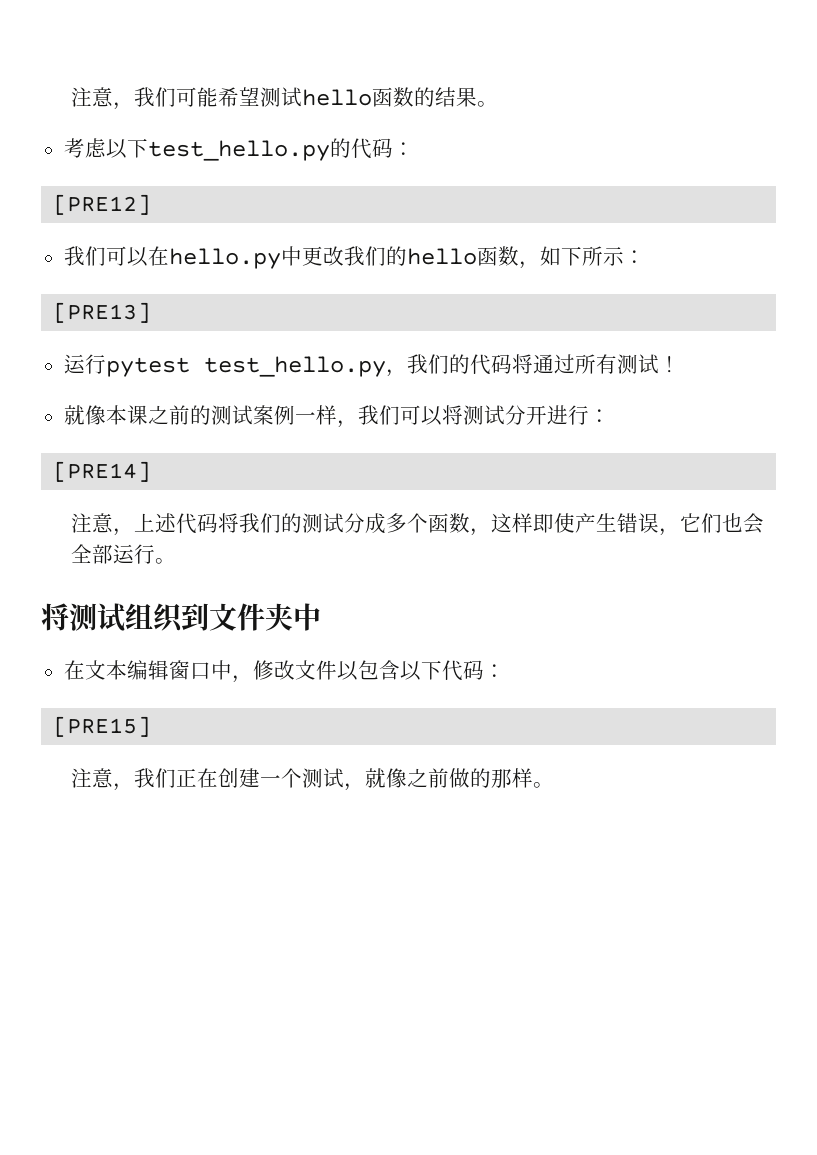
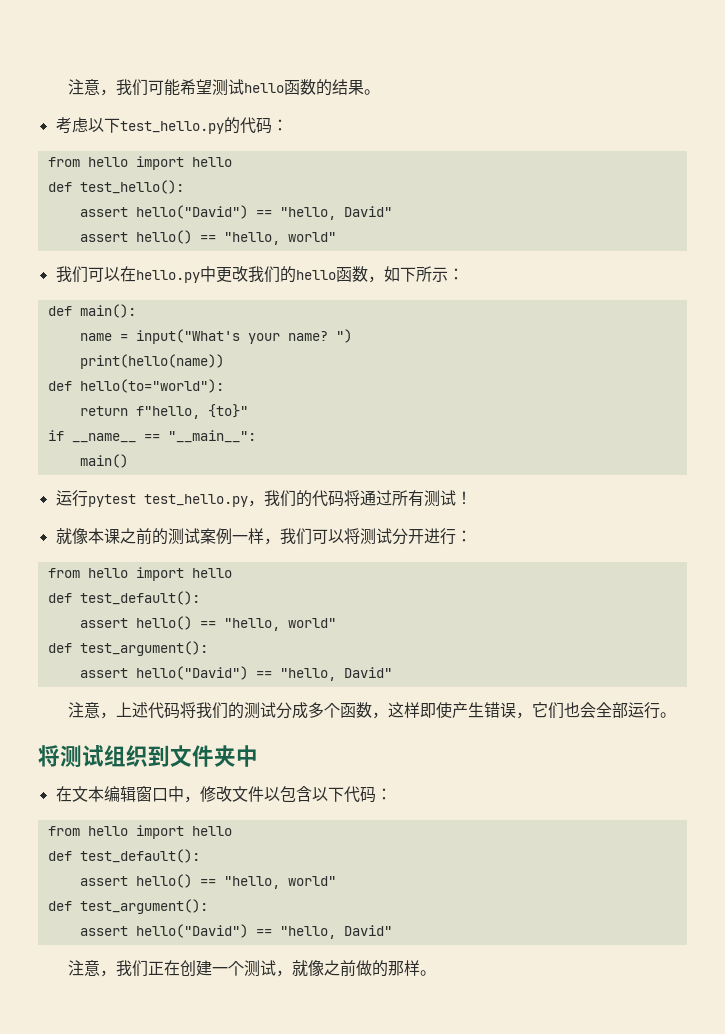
  考虑以下test_hello.py的代码：
- [PRE12]
+ from hello import hello
+ def test_hello():
+ assert hello("David") == "hello, David"
+ assert hello() == "hello, world"
- [PRE13]
+ def main():
+ name = input("What's your name? ")
+ print(hello(name))
+ def hello(to="world"):
+ return f"hello, {to}"
+ if __name__ == "__main__":
+ main()
  就像本课之前的测试案例一样，我们可以将测试分开进行：
- [PRE14]
+ from hello import hello
+ def test_default():
+ assert hello() == "hello, world"
+ def test_argument():
+ assert hello("David") == "hello, David"
  在文本编辑窗口中，修改文件以包含以下代码：
- [PRE15]
+ from hello import hello
+ def test_default():
+ assert hello() == "hello, world"
+ def test_argument():
+ assert hello("David") == "hello, David"

